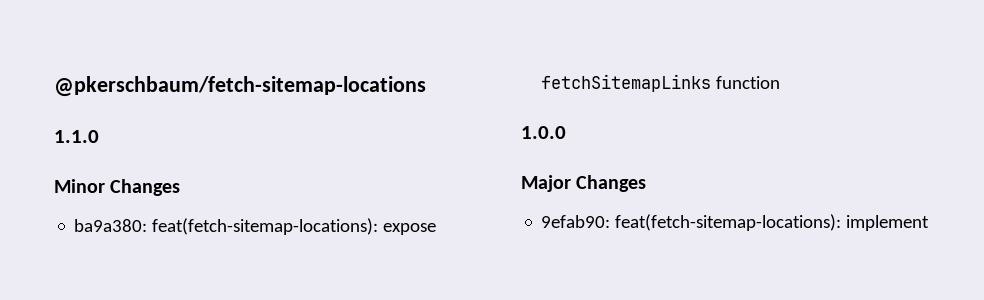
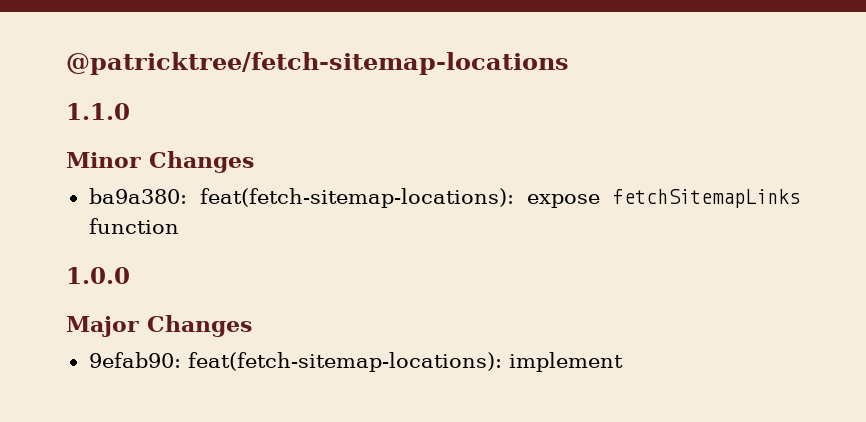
- @pkerschbaum/fetch-sitemap-locations
+ @patricktree/fetch-sitemap-locations

